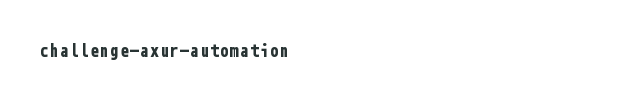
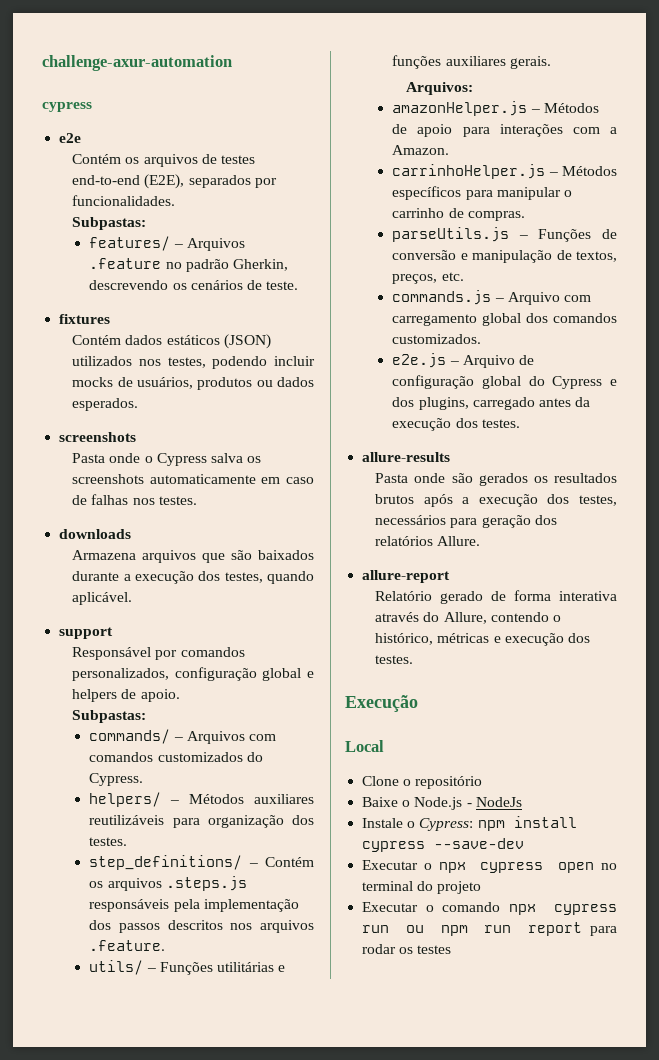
  challenge-axur-automation
+ cypress
+ e2e
+ Contém os arquivos de testes end-to-end (E2E), separados por funcionalidades.
+ Subpastas:
+ features/ – Arquivos .feature no padrão Gherkin, descrevendo os cenários de teste.
+ fixtures
+ Contém dados estáticos (JSON) utilizados nos testes, podendo incluir mocks de usuários, produtos ou dados esperados.
+ screenshots
+ Pasta onde o Cypress salva os screenshots automaticamente em caso de falhas nos testes.
+ downloads
+ Armazena arquivos que são baixados durante a execução dos testes, quando aplicável.
+ support
+ Responsável por comandos personalizados, configuração global e helpers de apoio.
+ Subpastas:
+ commands/ – Arquivos com comandos customizados do Cypress.
+ helpers/ – Métodos auxiliares reutilizáveis para organização dos testes.
+ step_definitions/ – Contém os arquivos .steps.js responsáveis pela implementação dos passos descritos nos arquivos .feature.
+ utils/ – Funções utilitárias e funções auxiliares gerais.
+ Arquivos:
+ amazonHelper.js – Métodos de apoio para interações com a Amazon.
+ carrinhoHelper.js – Métodos específicos para manipular o carrinho de compras.
+ parseUtils.js – Funções de conversão e manipulação de textos, preços, etc.
+ commands.js – Arquivo com carregamento global dos comandos customizados.
+ e2e.js – Arquivo de configuração global do Cypress e dos plugins, carregado antes da execução dos testes.
+ allure-results
+ Pasta onde são gerados os resultados brutos após a execução dos testes, necessários para geração dos relatórios Allure.
+ allure-report
+ Relatório gerado de forma interativa através do Allure, contendo o histórico, métricas e execução dos testes.
+ Execução
+ Local
+ Clone o repositório
+ Baixe o Node.js - NodeJs
+ Instale o Cypress: npm install cypress --save-dev
+ Executar o npx cypress open no terminal do projeto
+ Executar o comando npx cypress run ou npm run report para rodar os testes

